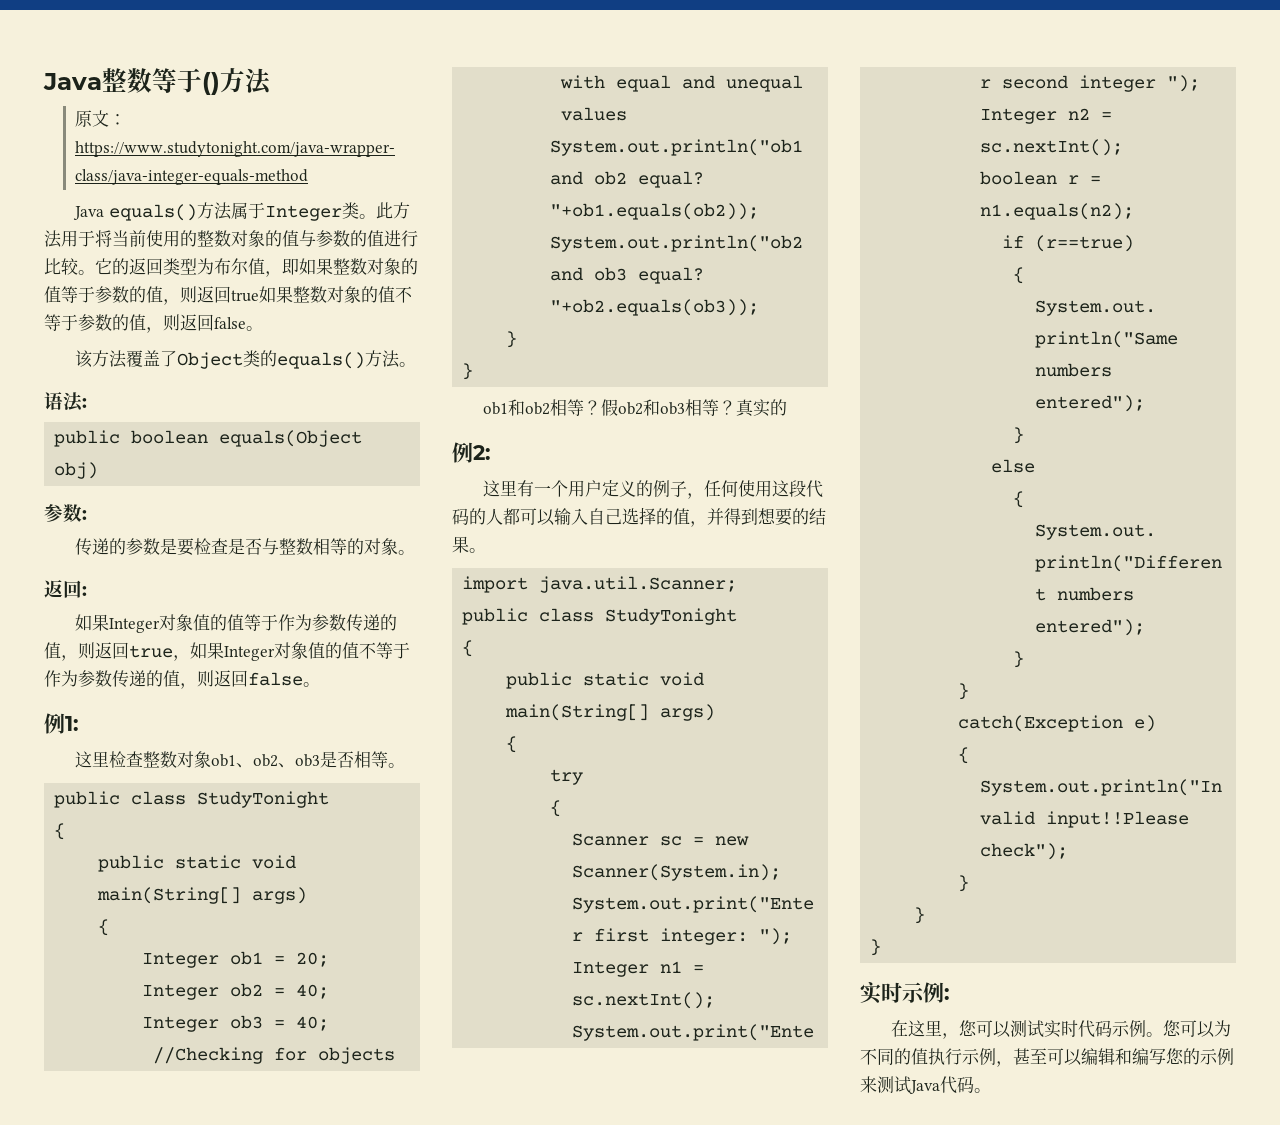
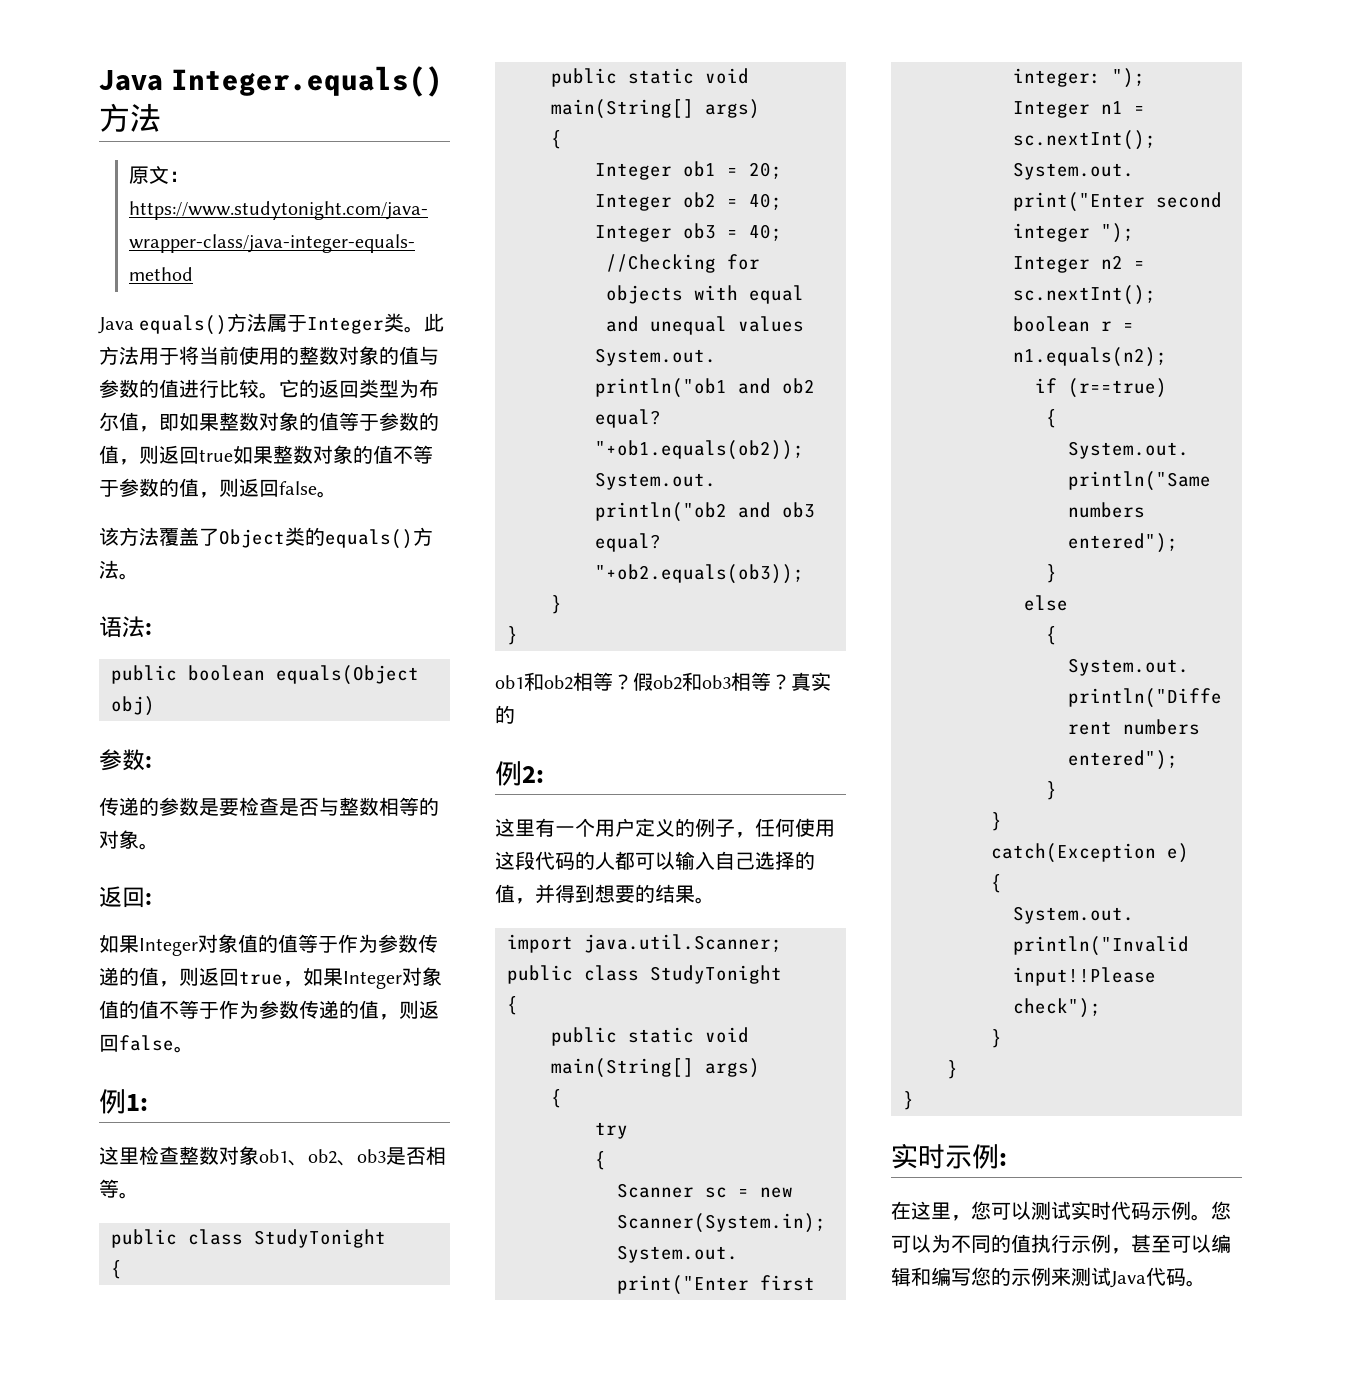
- Java整数等于()方法
+ Java Integer.equals()方法

